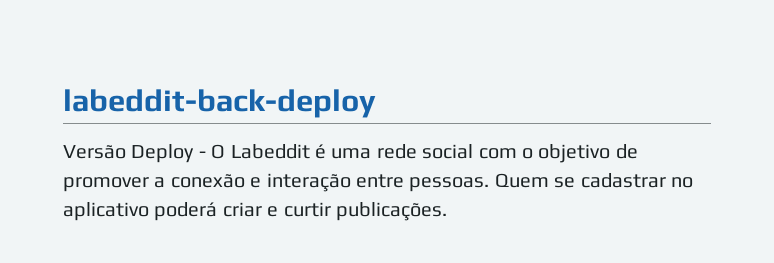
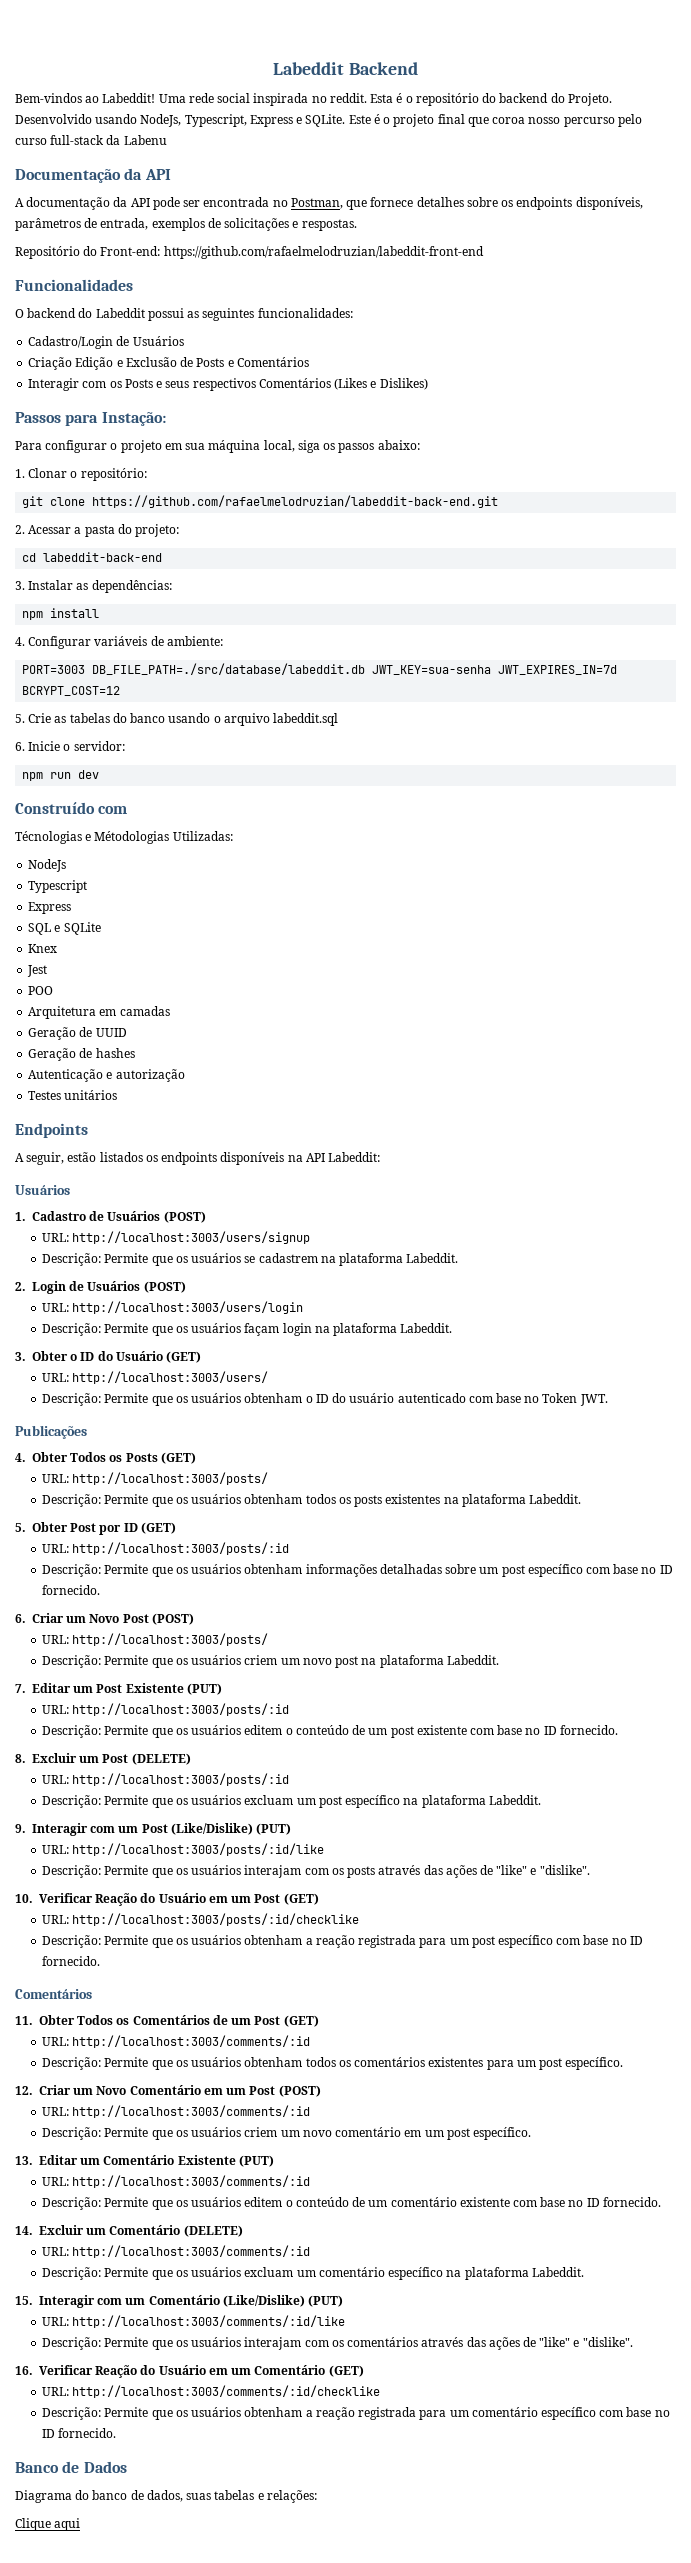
- labeddit-back-deploy
- Versão Deploy - O Labeddit é uma rede social com o objetivo de promover a conexão e interação entre pessoas. Quem se cadastrar no aplicativo poderá criar e curtir publicações.
+ Labeddit Backend
+ Bem-vindos ao Labeddit! Uma rede social inspirada no reddit. Esta é o repositório do backend do Projeto. Desenvolvido usando NodeJs, Typescript, Express e SQLite. Este é o projeto final que coroa nosso percurso pelo curso full-stack da Labenu
+ Documentação da API
+ A documentação da API pode ser encontrada no Postman, que fornece detalhes sobre os endpoints disponíveis, parâmetros de entrada, exemplos de solicitações e respostas.
+ Repositório do Front-end: https://github.com/rafaelmelodruzian/labeddit-front-end
+ Funcionalidades
+ O backend do Labeddit possui as seguintes funcionalidades:
+ Cadastro/Login de Usuários
+ Criação Edição e Exclusão de Posts e Comentários
+ Interagir com os Posts e seus respectivos Comentários (Likes e Dislikes)
+ Passos para Instação:
+ Para configurar o projeto em sua máquina local, siga os passos abaixo:
+ 1. Clonar o repositório:
+ git clone https://github.com/rafaelmelodruzian/labeddit-back-end.git
+ 2. Acessar a pasta do projeto:
+ cd labeddit-back-end
+ 3. Instalar as dependências:
+ npm install
+ 4. Configurar variáveis de ambiente:
+ PORT=3003 DB_FILE_PATH=./src/database/labeddit.db JWT_KEY=sua-senha JWT_EXPIRES_IN=7d BCRYPT_COST=12
+ 5. Crie as tabelas do banco usando o arquivo labeddit.sql
+ 6. Inicie o servidor:
+ npm run dev
+ Construído com
+ Técnologias e Métodologias Utilizadas:
+ NodeJs
+ Typescript
+ Express
+ SQL e SQLite
+ Knex
+ Jest
+ POO
+ Arquitetura em camadas
+ Geração de UUID
+ Geração de hashes
+ Autenticação e autorização
+ Testes unitários
+ Endpoints
+ A seguir, estão listados os endpoints disponíveis na API Labeddit:
+ Usuários
+ 1. Cadastro de Usuários (POST)
+ URL: http://localhost:3003/users/signup
+ Descrição: Permite que os usuários se cadastrem na plataforma Labeddit.
+ 2. Login de Usuários (POST)
+ URL: http://localhost:3003/users/login
+ Descrição: Permite que os usuários façam login na plataforma Labeddit.
+ 3. Obter o ID do Usuário (GET)
+ URL: http://localhost:3003/users/
+ Descrição: Permite que os usuários obtenham o ID do usuário autenticado com base no Token JWT.
+ Publicações
+ 4. Obter Todos os Posts (GET)
+ URL: http://localhost:3003/posts/
+ Descrição: Permite que os usuários obtenham todos os posts existentes na plataforma Labeddit.
+ 5. Obter Post por ID (GET)
+ URL: http://localhost:3003/posts/:id
+ Descrição: Permite que os usuários obtenham informações detalhadas sobre um post específico com base no ID fornecido.
+ 6. Criar um Novo Post (POST)
+ URL: http://localhost:3003/posts/
+ Descrição: Permite que os usuários criem um novo post na plataforma Labeddit.
+ 7. Editar um Post Existente (PUT)
+ URL: http://localhost:3003/posts/:id
+ Descrição: Permite que os usuários editem o conteúdo de um post existente com base no ID fornecido.
+ 8. Excluir um Post (DELETE)
+ URL: http://localhost:3003/posts/:id
+ Descrição: Permite que os usuários excluam um post específico na plataforma Labeddit.
+ 9. Interagir com um Post (Like/Dislike) (PUT)
+ URL: http://localhost:3003/posts/:id/like
+ Descrição: Permite que os usuários interajam com os posts através das ações de "like" e "dislike".
+ 10. Verificar Reação do Usuário em um Post (GET)
+ URL: http://localhost:3003/posts/:id/checklike
+ Descrição: Permite que os usuários obtenham a reação registrada para um post específico com base no ID fornecido.
+ Comentários
+ 11. Obter Todos os Comentários de um Post (GET)
+ URL: http://localhost:3003/comments/:id
+ Descrição: Permite que os usuários obtenham todos os comentários existentes para um post específico.
+ 12. Criar um Novo Comentário em um Post (POST)
+ URL: http://localhost:3003/comments/:id
+ Descrição: Permite que os usuários criem um novo comentário em um post específico.
+ 13. Editar um Comentário Existente (PUT)
+ URL: http://localhost:3003/comments/:id
+ Descrição: Permite que os usuários editem o conteúdo de um comentário existente com base no ID fornecido.
+ 14. Excluir um Comentário (DELETE)
+ URL: http://localhost:3003/comments/:id
+ Descrição: Permite que os usuários excluam um comentário específico na plataforma Labeddit.
+ 15. Interagir com um Comentário (Like/Dislike) (PUT)
+ URL: http://localhost:3003/comments/:id/like
+ Descrição: Permite que os usuários interajam com os comentários através das ações de "like" e "dislike".
+ 16. Verificar Reação do Usuário em um Comentário (GET)
+ URL: http://localhost:3003/comments/:id/checklike
+ Descrição: Permite que os usuários obtenham a reação registrada para um comentário específico com base no ID fornecido.
+ Banco de Dados
+ Diagrama do banco de dados, suas tabelas e relações:
+ Clique aqui

